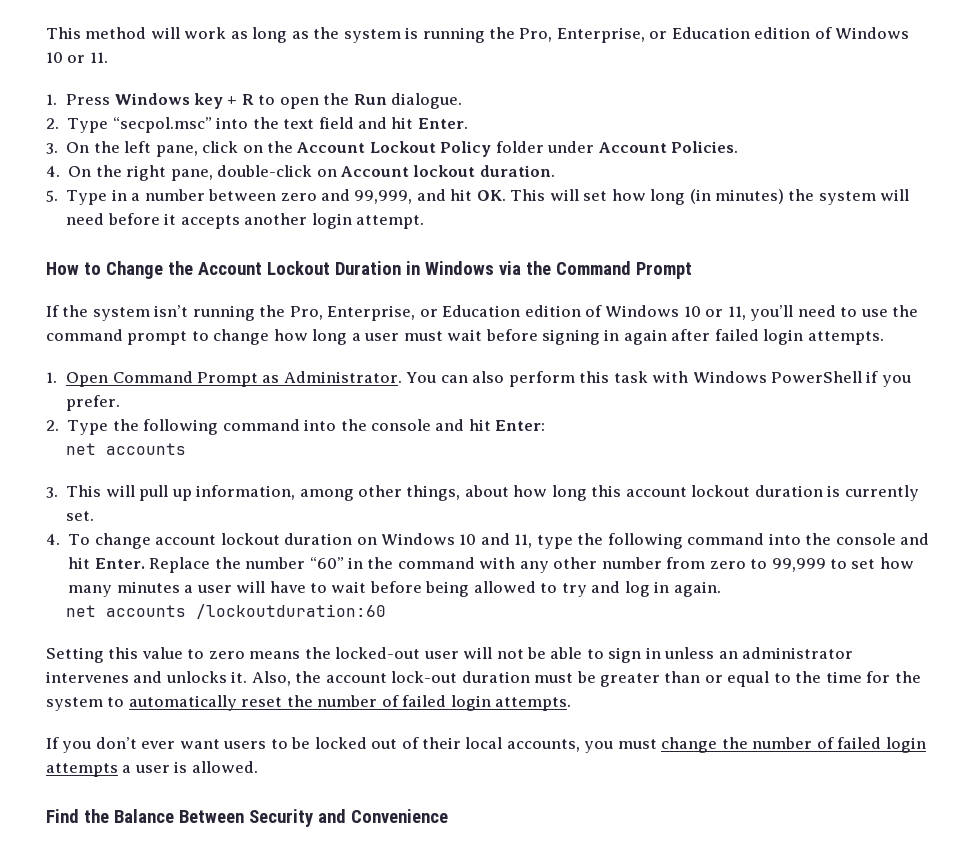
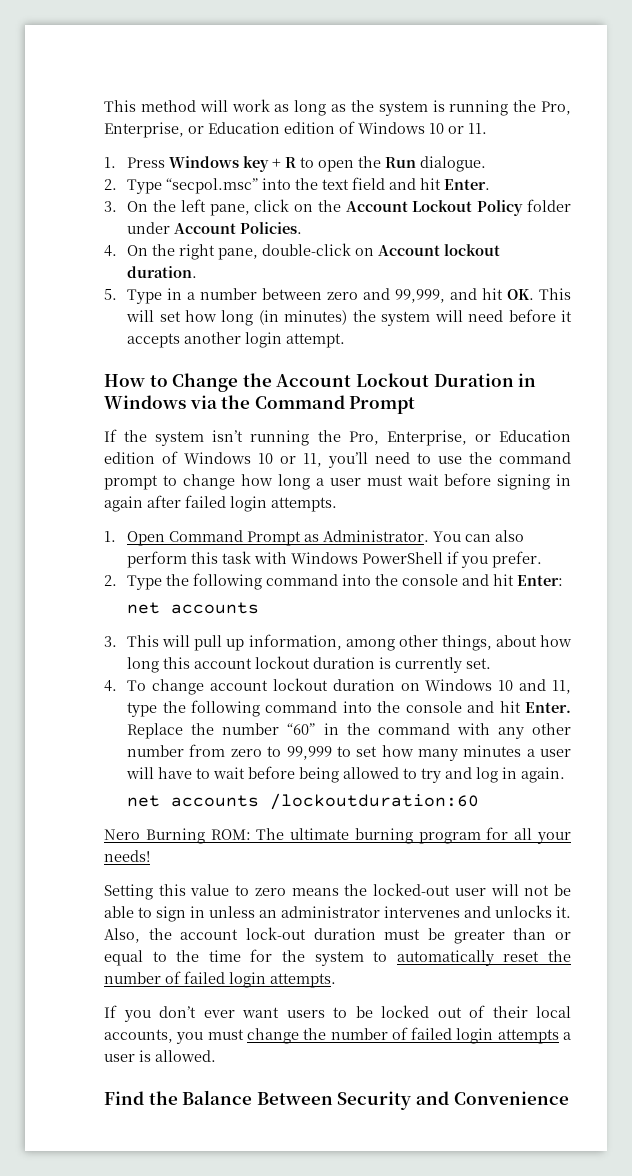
+ Nero Burning ROM: The ultimate burning program for all your needs!

